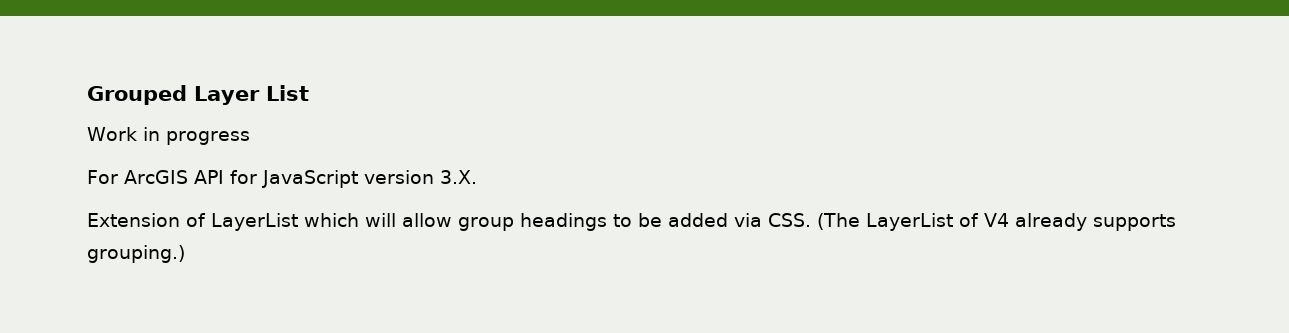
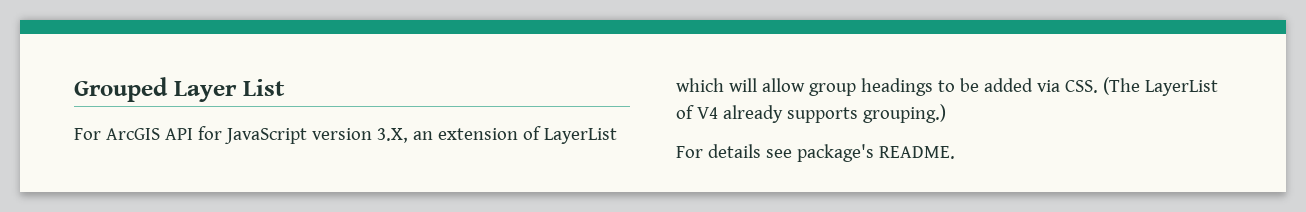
- Work in progress
- For ArcGIS API for JavaScript version 3.X.
- Extension of LayerList which will allow group headings to be added via CSS. (The LayerList of V4 already supports grouping.)
+ For ArcGIS API for JavaScript version 3.X, an extension of LayerList which will allow group headings to be added via CSS. (The LayerList of V4 already supports grouping.)
+ For details see package's README.

